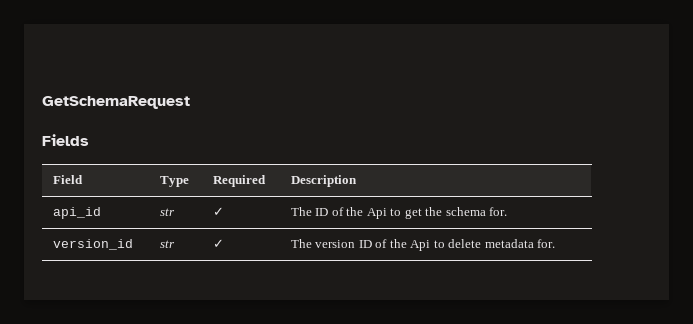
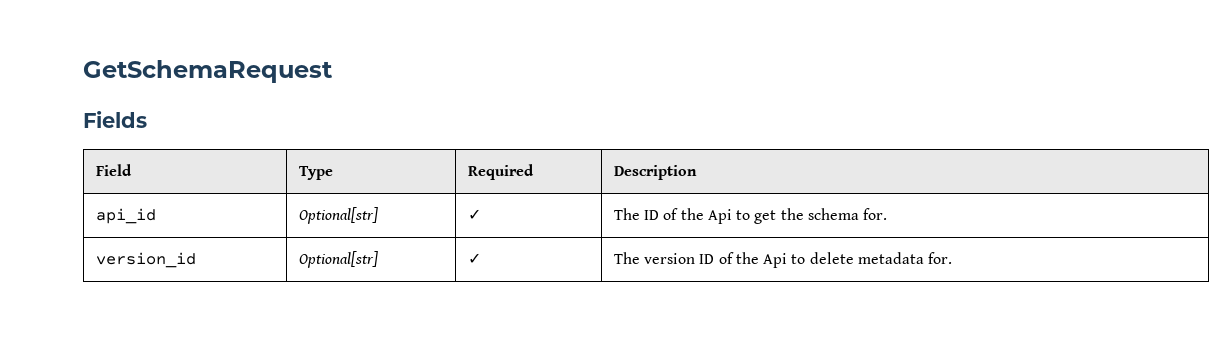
- api_id | str | ✓ | The ID of the Api to get the schema for.
+ api_id | Optional[str] | ✓ | The ID of the Api to get the schema for.
- version_id | str | ✓ | The version ID of the Api to delete metadata for.
+ version_id | Optional[str] | ✓ | The version ID of the Api to delete metadata for.

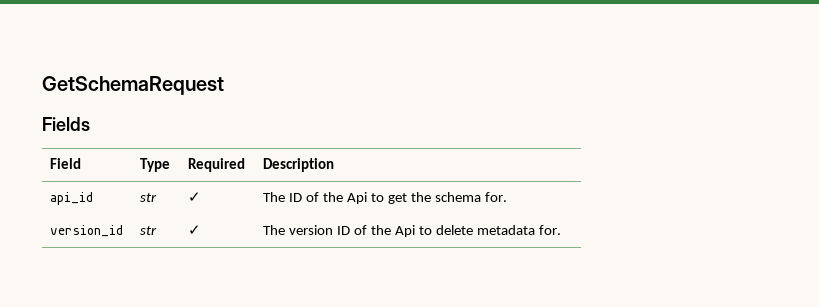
- api_id | Optional[str] | ✓ | The ID of the Api to get the schema for.
+ api_id | str | ✓ | The ID of the Api to get the schema for.
- version_id | Optional[str] | ✓ | The version ID of the Api to delete metadata for.
+ version_id | str | ✓ | The version ID of the Api to delete metadata for.

